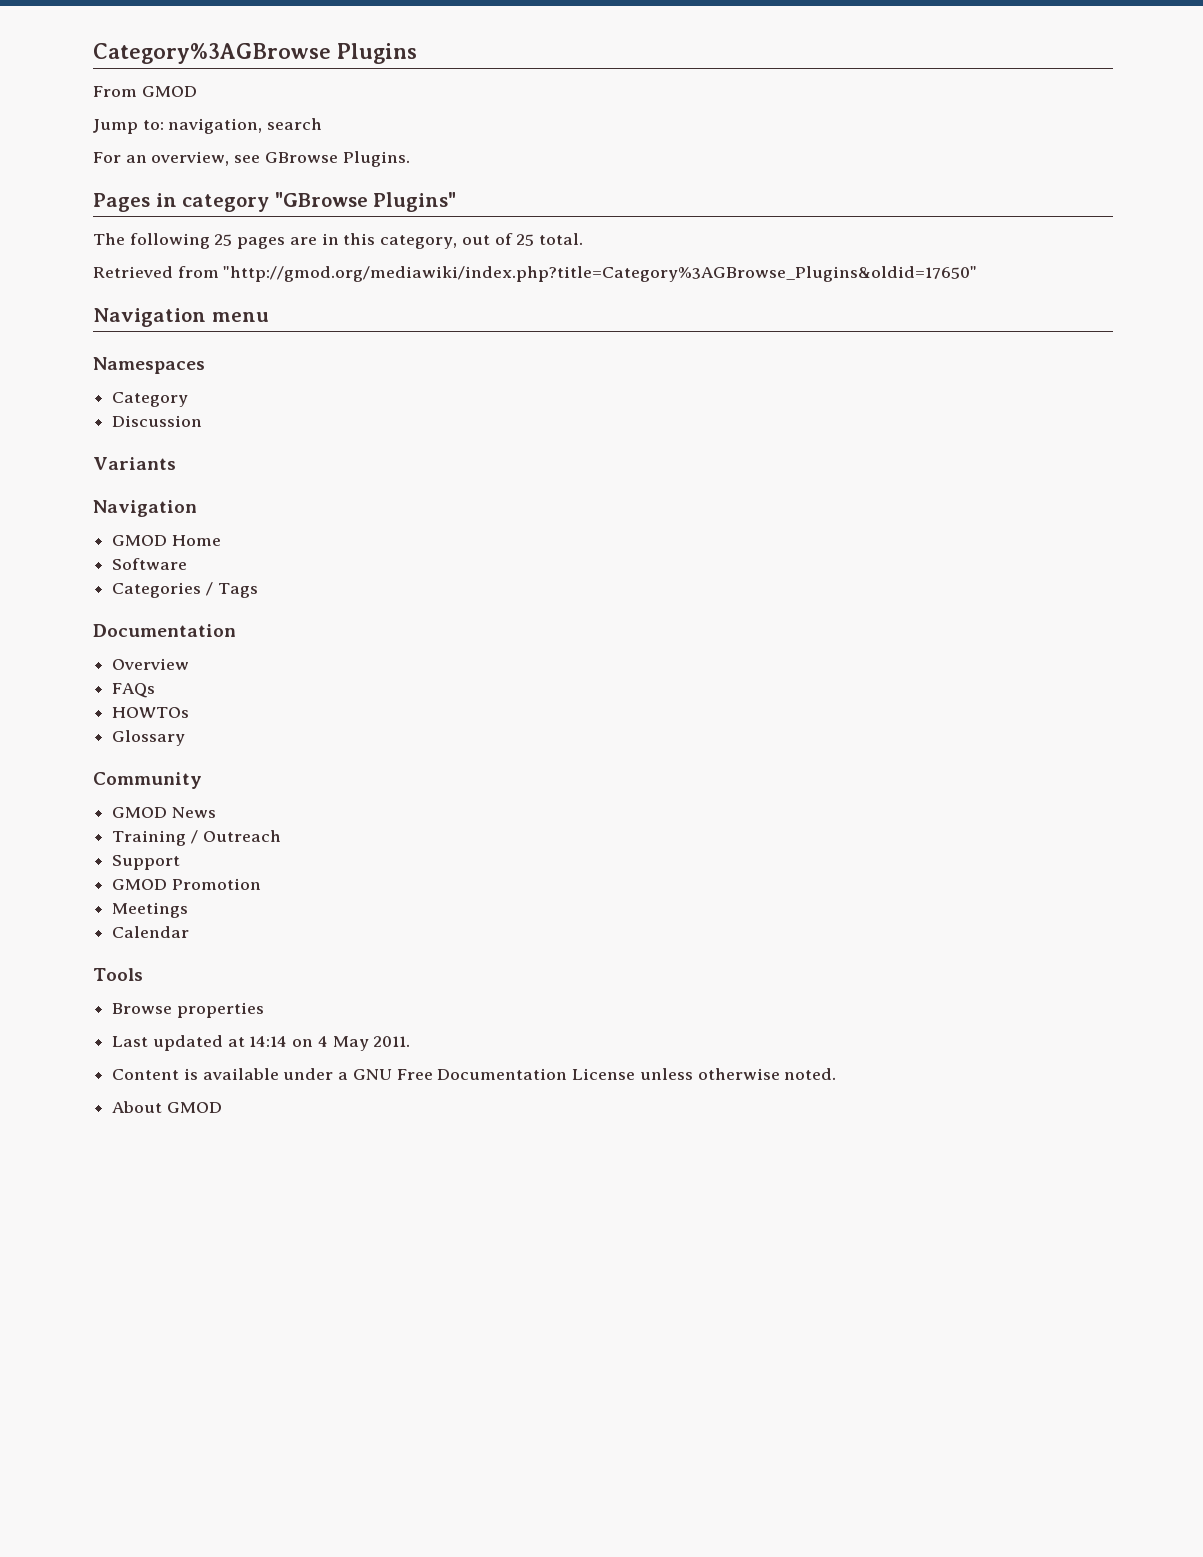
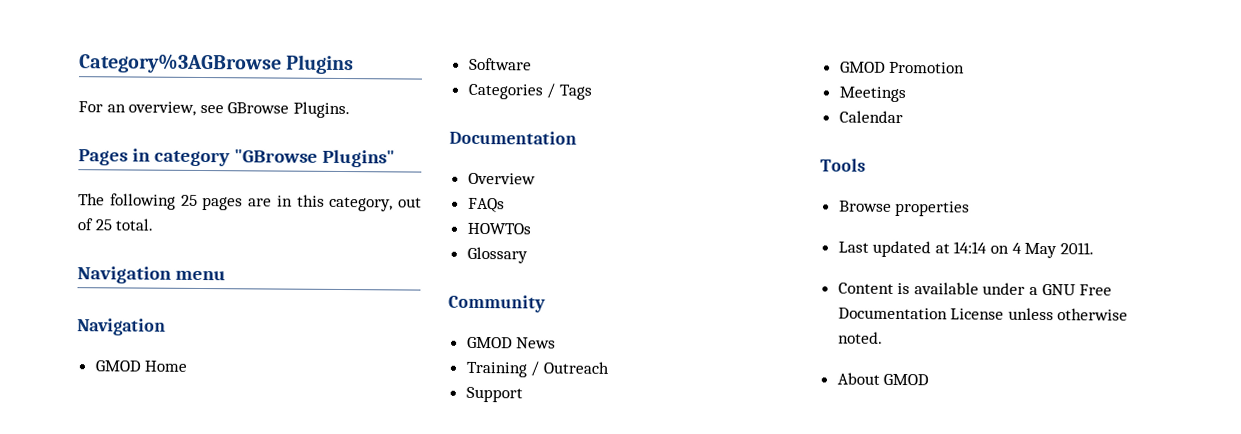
- From GMOD
- Jump to: navigation, search
- Retrieved from "http://gmod.org/mediawiki/index.php?title=Category%3AGBrowse_Plugins&oldid=17650"
- Namespaces
- Category
- Discussion
- Variants

